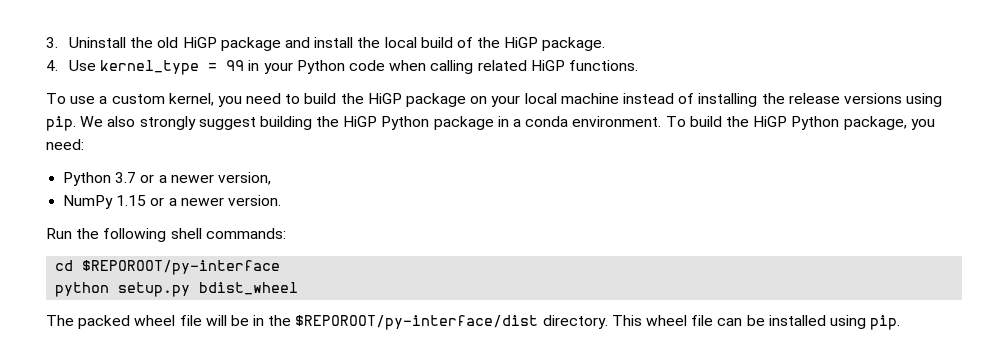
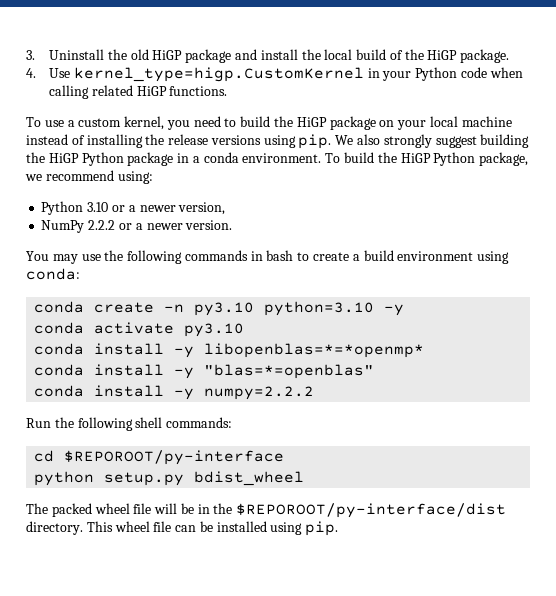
- 4. Use kernel_type = 99 in your Python code when calling related HiGP functions.
+ 4. Use kernel_type=higp.CustomKernel in your Python code when calling related HiGP functions.
- To build the HiGP Python package, you need:
- Python 3.7 or a newer version,
+ To build the HiGP Python package, we recommend using:
+ Python 3.10 or a newer version,
- NumPy 1.15 or a newer version.
+ NumPy 2.2.2 or a newer version.
+ You may use the following commands in bash to create a build environment using conda:
+ conda create -n py3.10 python=3.10 -y
+ conda activate py3.10
+ conda install -y libopenblas=*=*openmp*
+ conda install -y "blas=*=openblas"
+ conda install -y numpy=2.2.2

